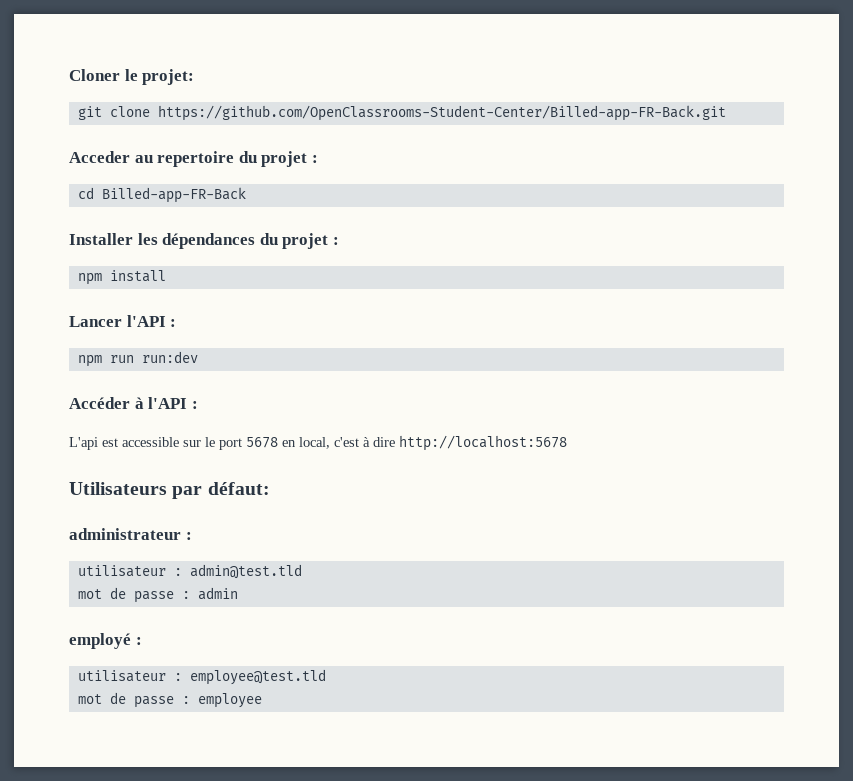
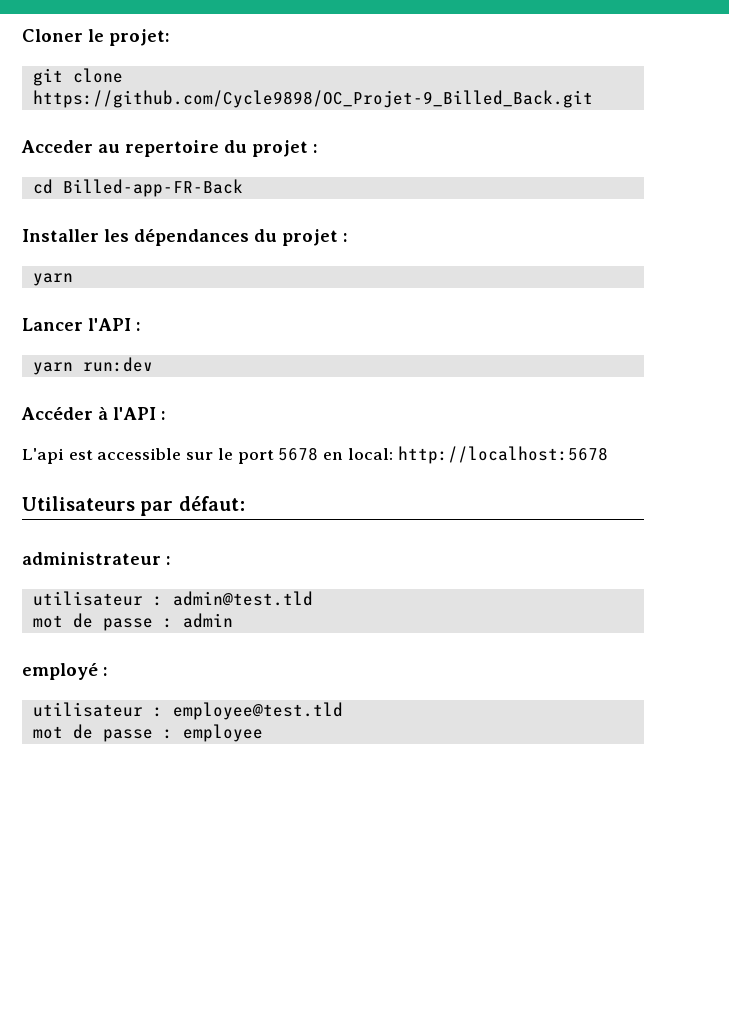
- git clone https://github.com/OpenClassrooms-Student-Center/Billed-app-FR-Back.git
+ git clone https://github.com/Cycle9898/OC_Projet-9_Billed_Back.git
  Installer les dépendances du projet :
- npm install
+ yarn
- npm run run:dev
+ yarn run:dev
- L'api est accessible sur le port 5678 en local, c'est à dire http://localhost:5678
+ L'api est accessible sur le port 5678 en local: http://localhost:5678

